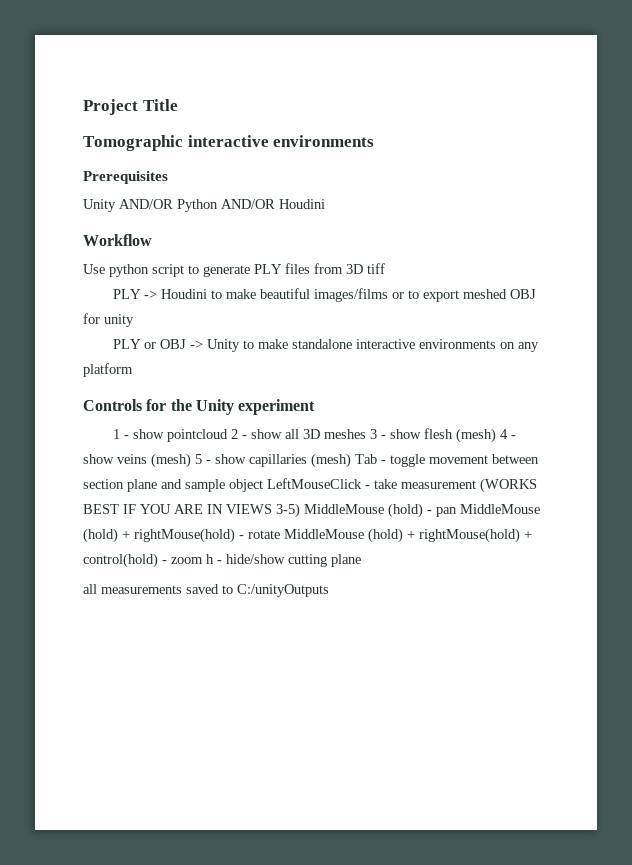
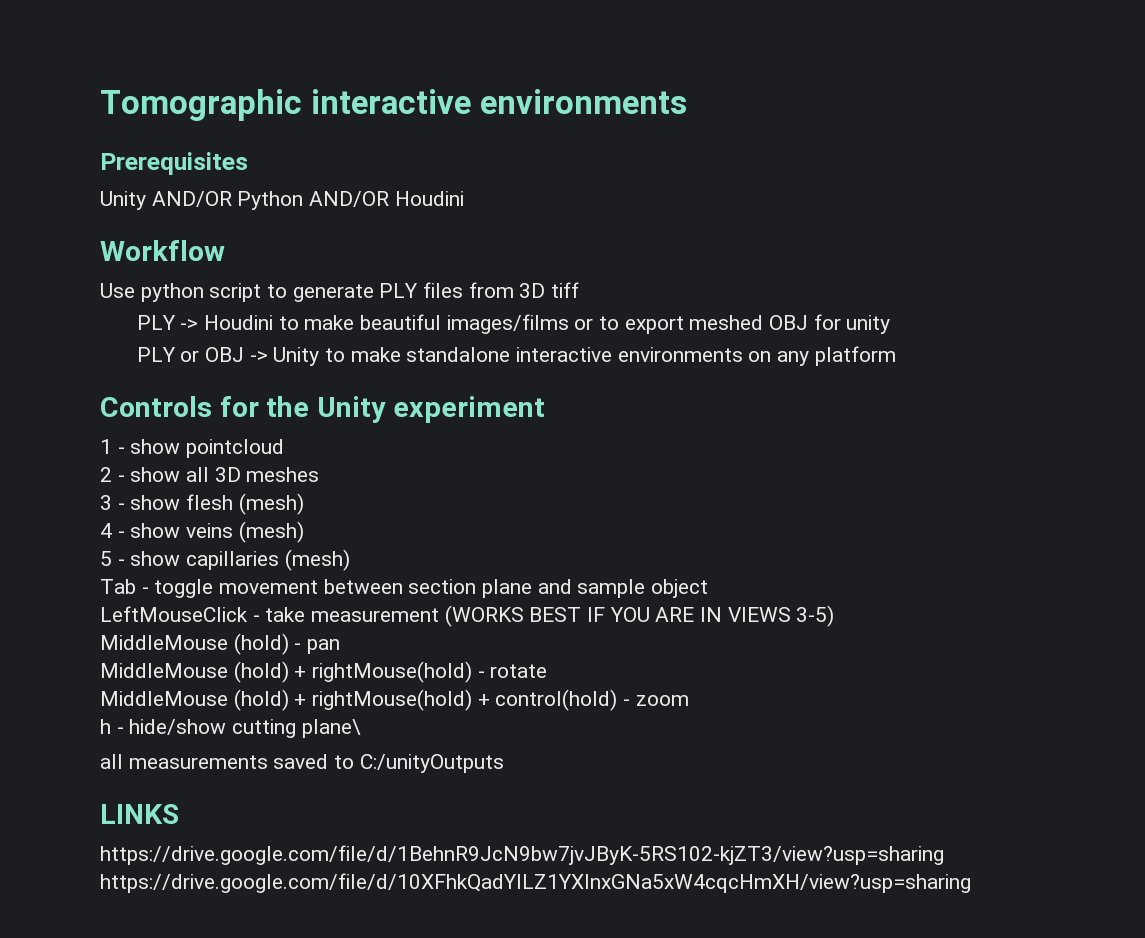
- Project Title
- 1 - show pointcloud 2 - show all 3D meshes 3 - show flesh (mesh) 4 - show veins (mesh) 5 - show capillaries (mesh) Tab - toggle movement between section plane and sample object LeftMouseClick - take measurement (WORKS BEST IF YOU ARE IN VIEWS 3-5) MiddleMouse (hold) - pan MiddleMouse (hold) + rightMouse(hold) - rotate MiddleMouse (hold) + rightMouse(hold) + control(hold) - zoom h - hide/show cutting plane
+ 1 - show pointcloud
+ 2 - show all 3D meshes
+ 3 - show flesh (mesh)
+ 4 - show veins (mesh)
+ 5 - show capillaries (mesh)
+ Tab - toggle movement between section plane and sample object
+ LeftMouseClick - take measurement (WORKS BEST IF YOU ARE IN VIEWS 3-5)
+ MiddleMouse (hold) - pan
+ MiddleMouse (hold) + rightMouse(hold) - rotate
+ MiddleMouse (hold) + rightMouse(hold) + control(hold) - zoom
+ h - hide/show cutting plane\
+ LINKS
+ https://drive.google.com/file/d/1BehnR9JcN9bw7jvJByK-5RS102-kjZT3/view?usp=sharing https://drive.google.com/file/d/10XFhkQadYILZ1YXInxGNa5xW4cqcHmXH/view?usp=sharing

